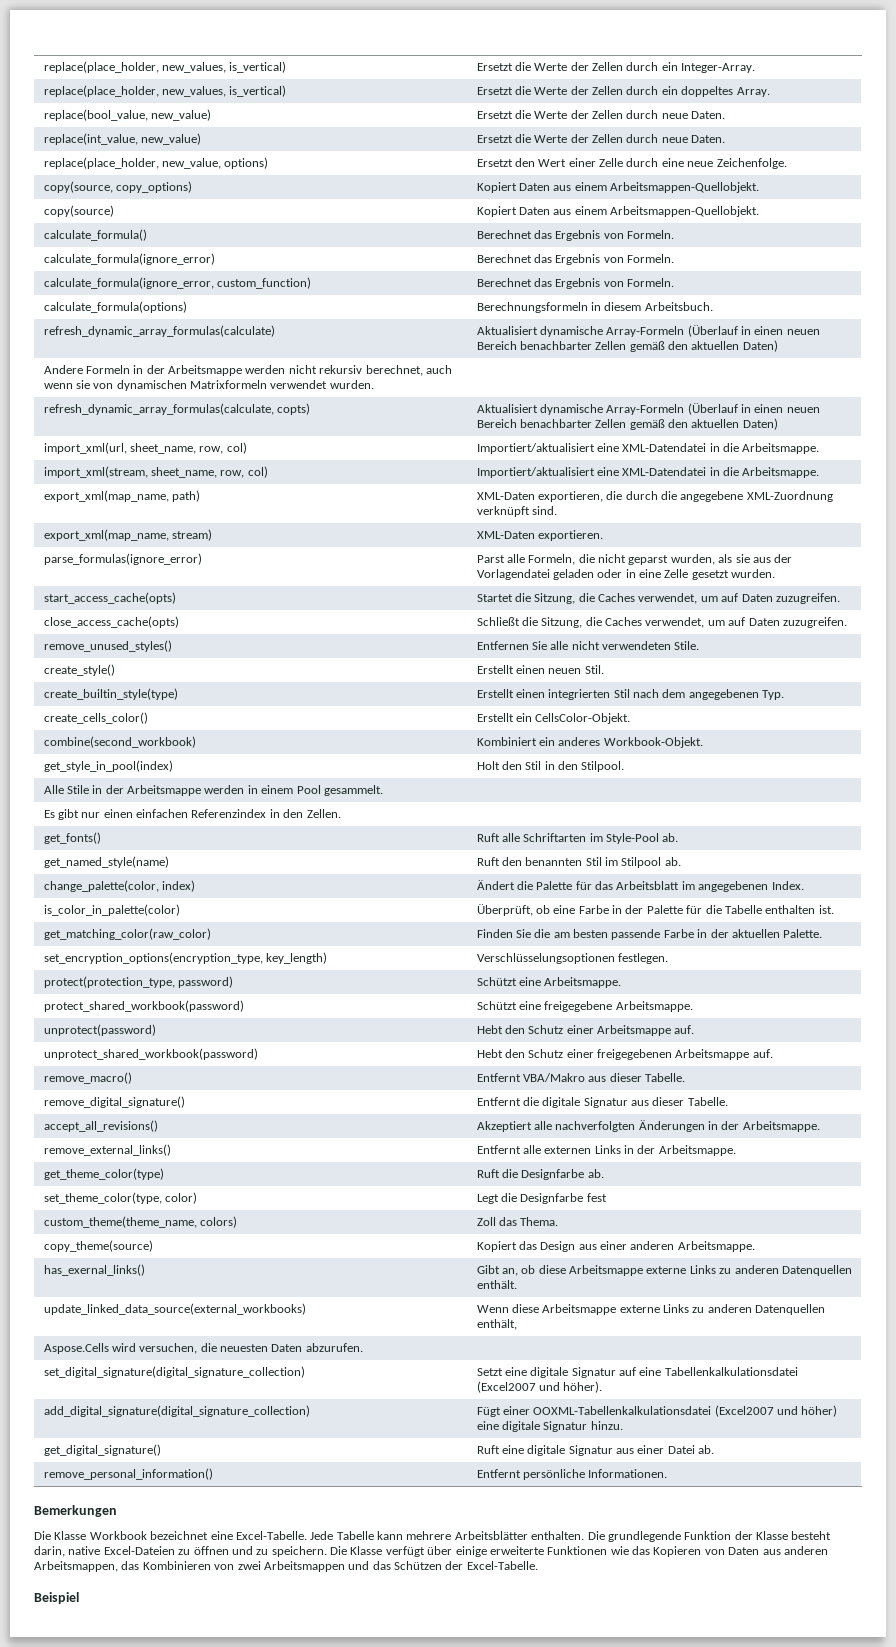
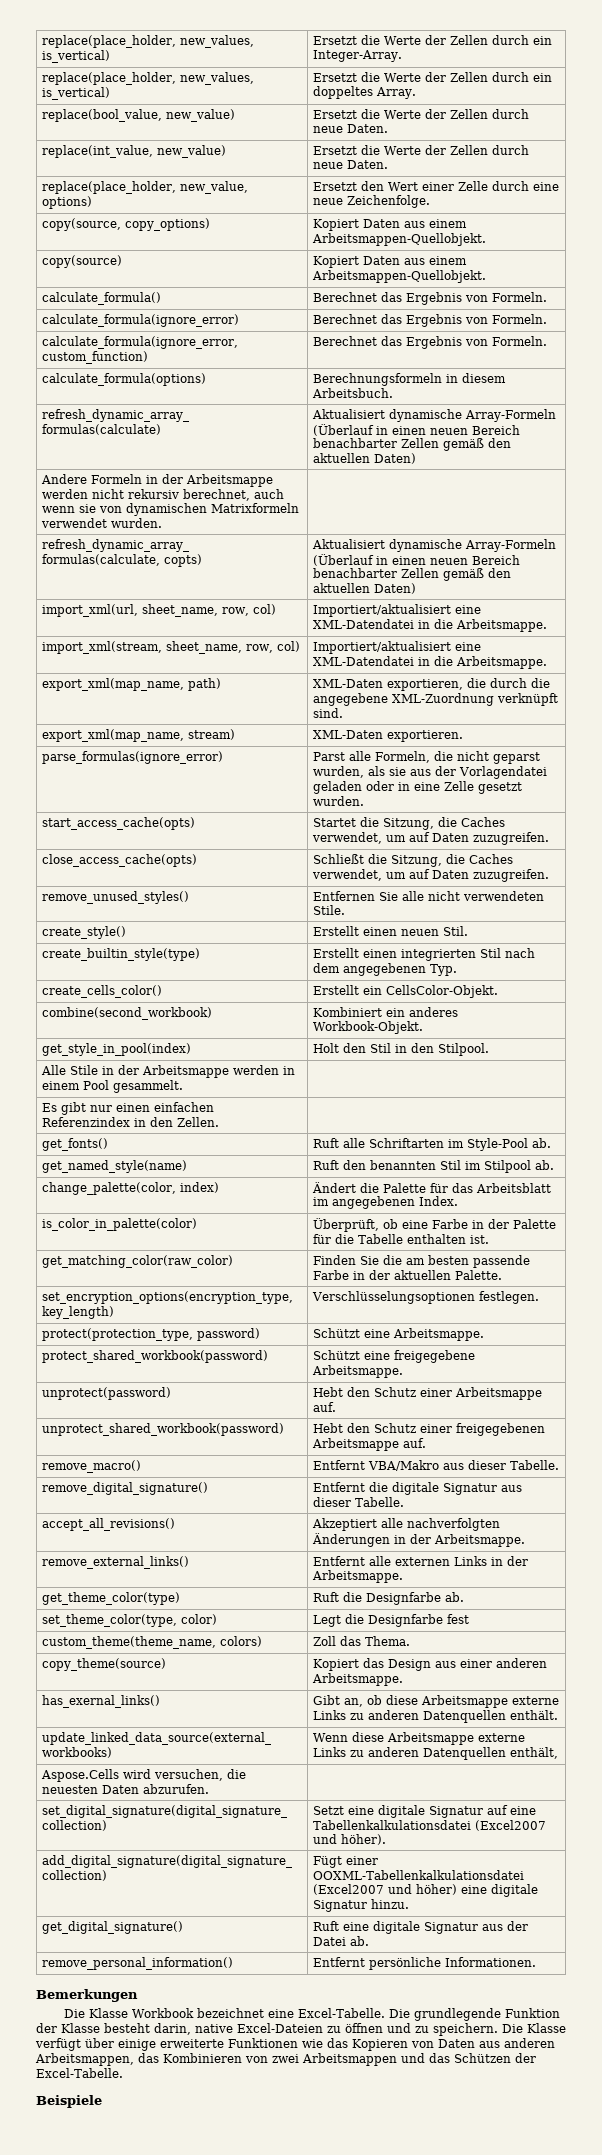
- get_digital_signature() | Ruft eine digitale Signatur aus einer Datei ab.
+ get_digital_signature() | Ruft eine digitale Signatur aus der Datei ab.
- Jede Tabelle kann mehrere Arbeitsblätter enthalten.
- Beispiel
+ Beispiele

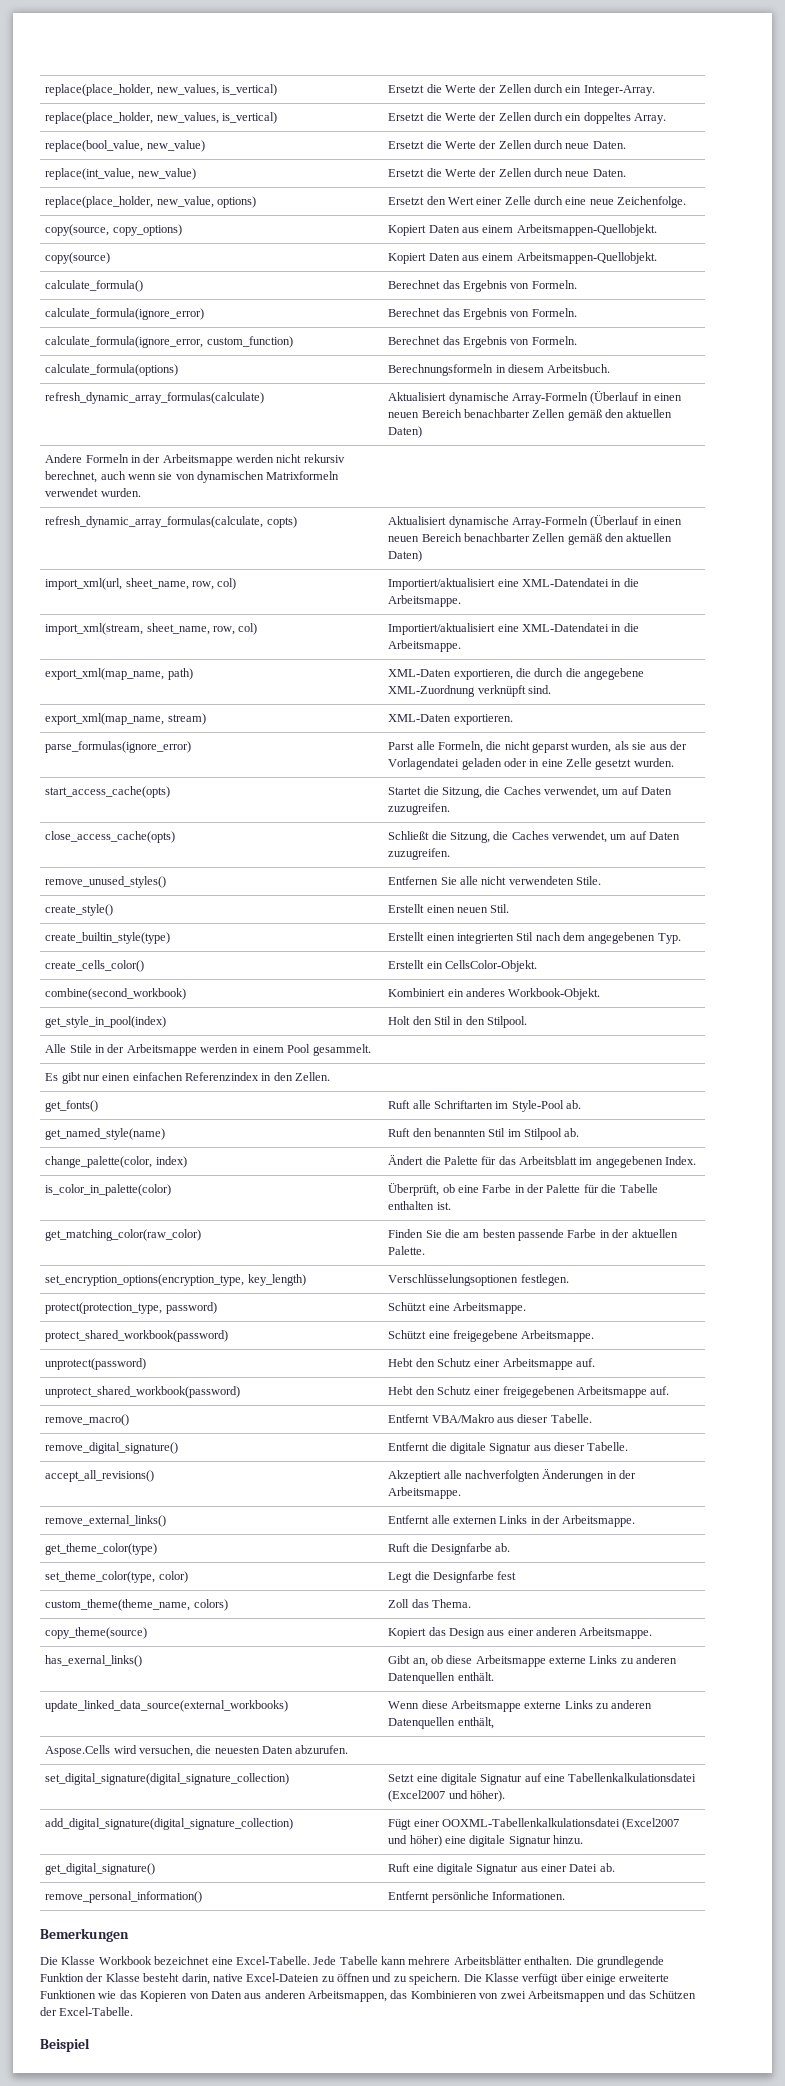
- get_digital_signature() | Ruft eine digitale Signatur aus der Datei ab.
+ get_digital_signature() | Ruft eine digitale Signatur aus einer Datei ab.
+ Jede Tabelle kann mehrere Arbeitsblätter enthalten.
- Beispiele
+ Beispiel

